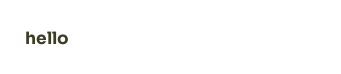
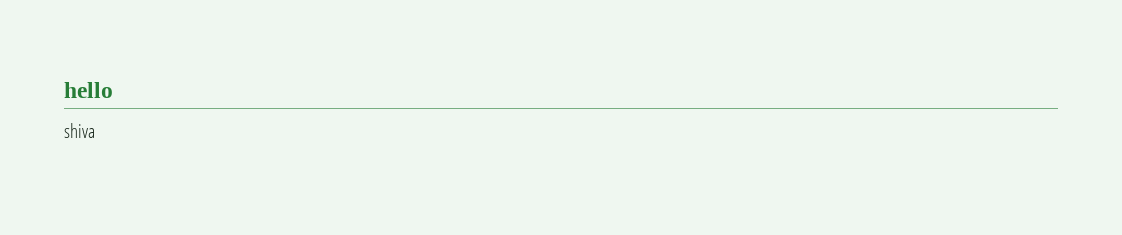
+ shiva

